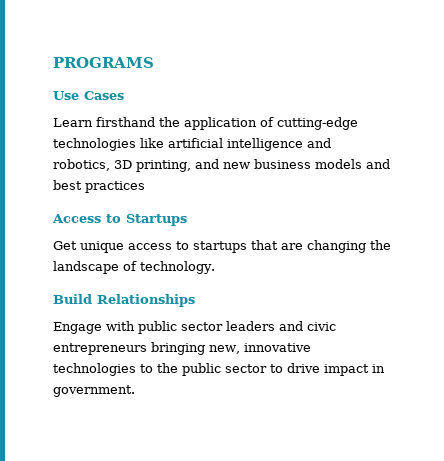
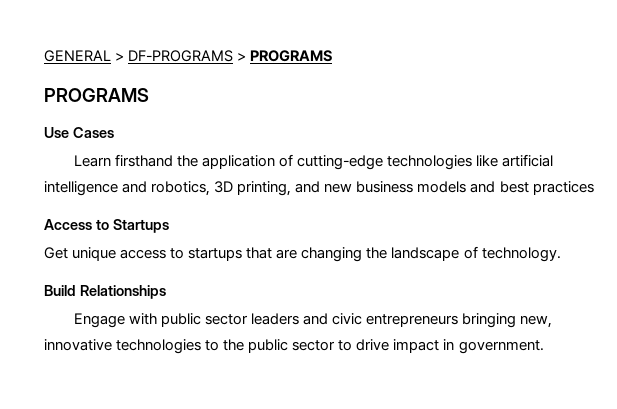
+ GENERAL > DF-PROGRAMS > PROGRAMS

